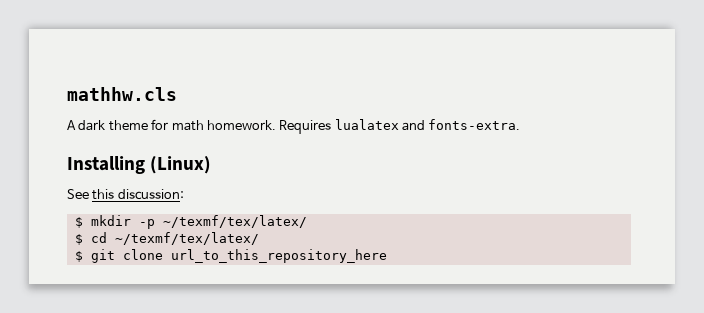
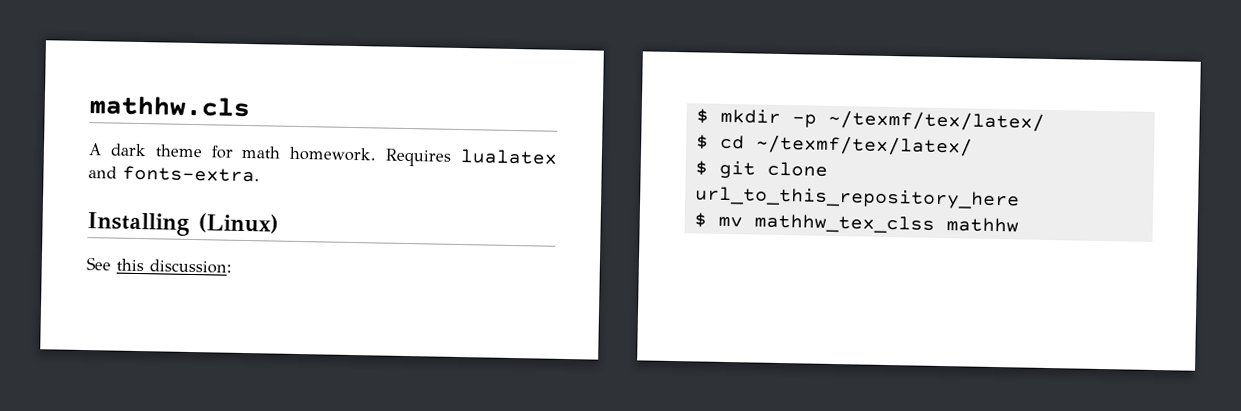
+ $ mv mathhw_tex_clss mathhw

